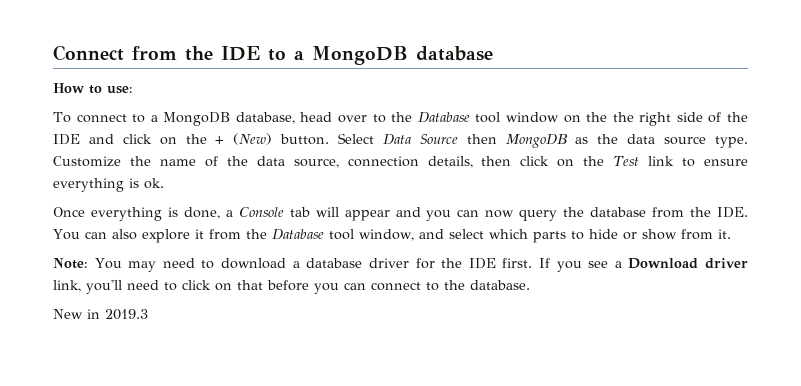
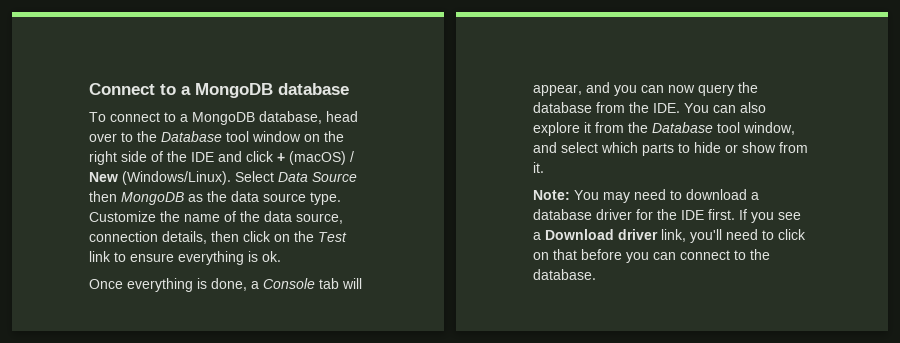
- Connect from the IDE to a MongoDB database
+ Connect to a MongoDB database
- How to use:
- To connect to a MongoDB database, head over to the Database tool window on the the right side of the IDE and click on the + (New) button.
+ To connect to a MongoDB database, head over to the Database tool window on the right side of the IDE and click + (macOS) / New (Windows/Linux).
- Once everything is done, a Console tab will appear and you can now query the database from the IDE. You can also explore it from the Database tool window, and select which parts to hide or show from it.
+ Once everything is done, a Console tab will appear, and you can now query the database from the IDE. You can also explore it from the Database tool window, and select which parts to hide or show from it.
- New in 2019.3

